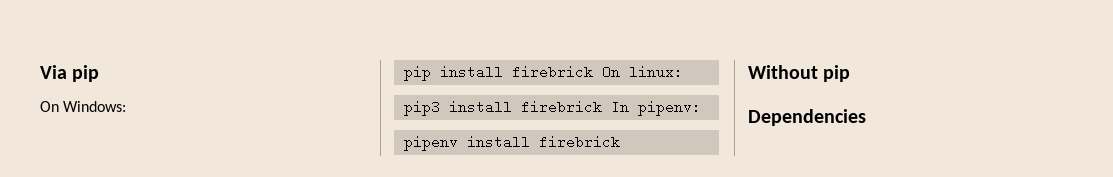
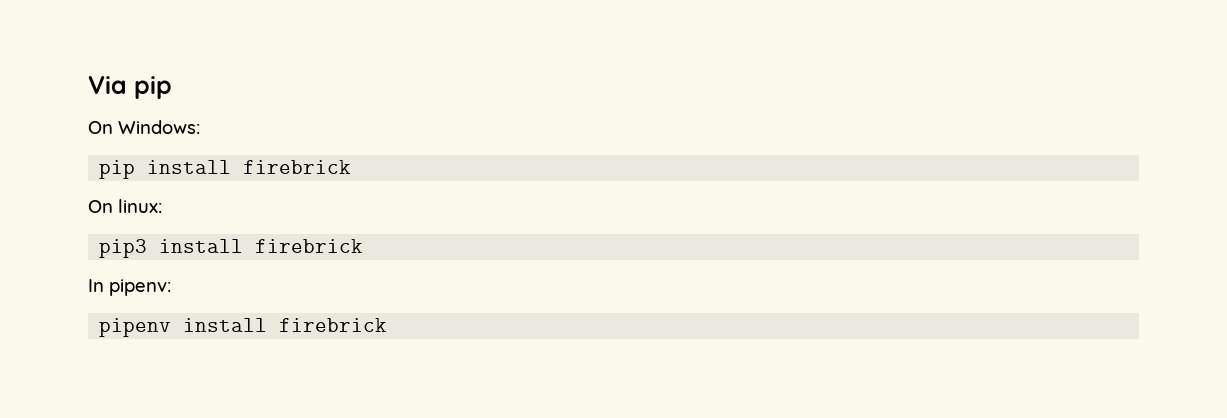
- pip install firebrick On linux:
+ pip install firebrick
+ On linux:
- pip3 install firebrick In pipenv:
+ pip3 install firebrick
+ In pipenv:
- Without pip
- Dependencies

